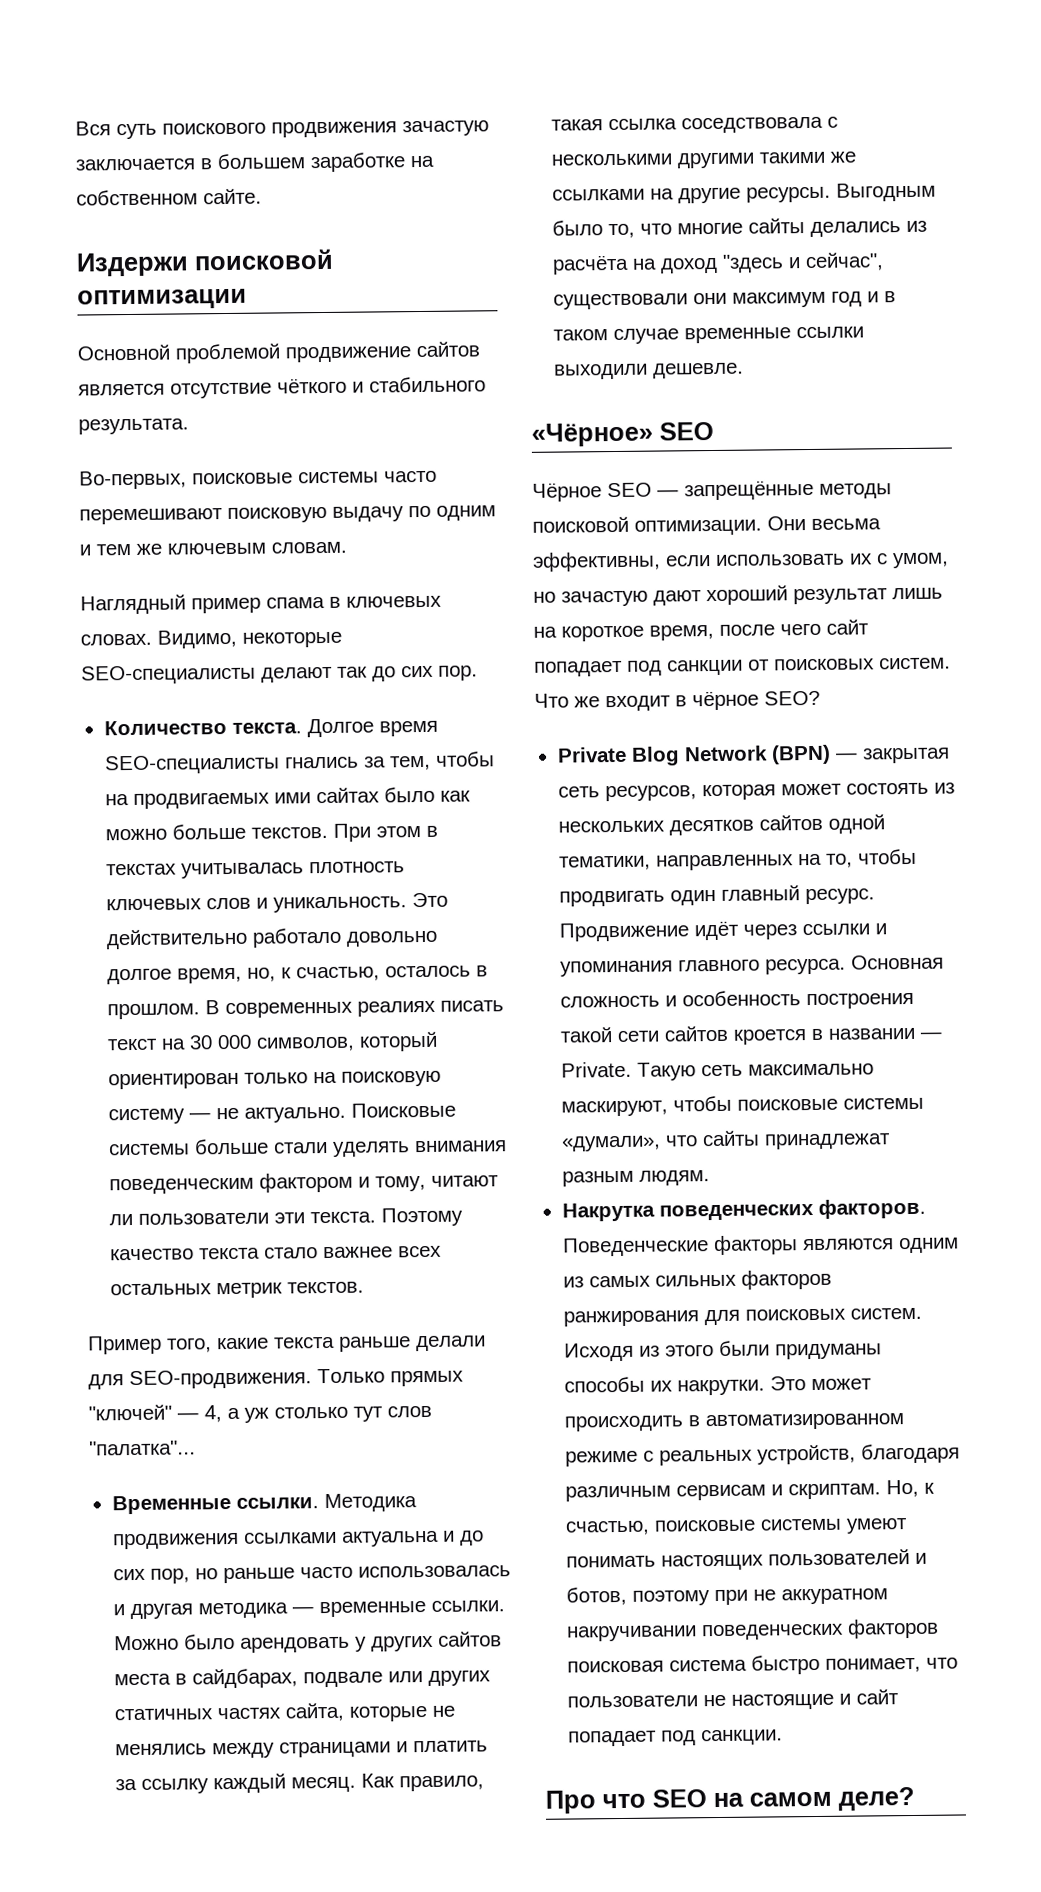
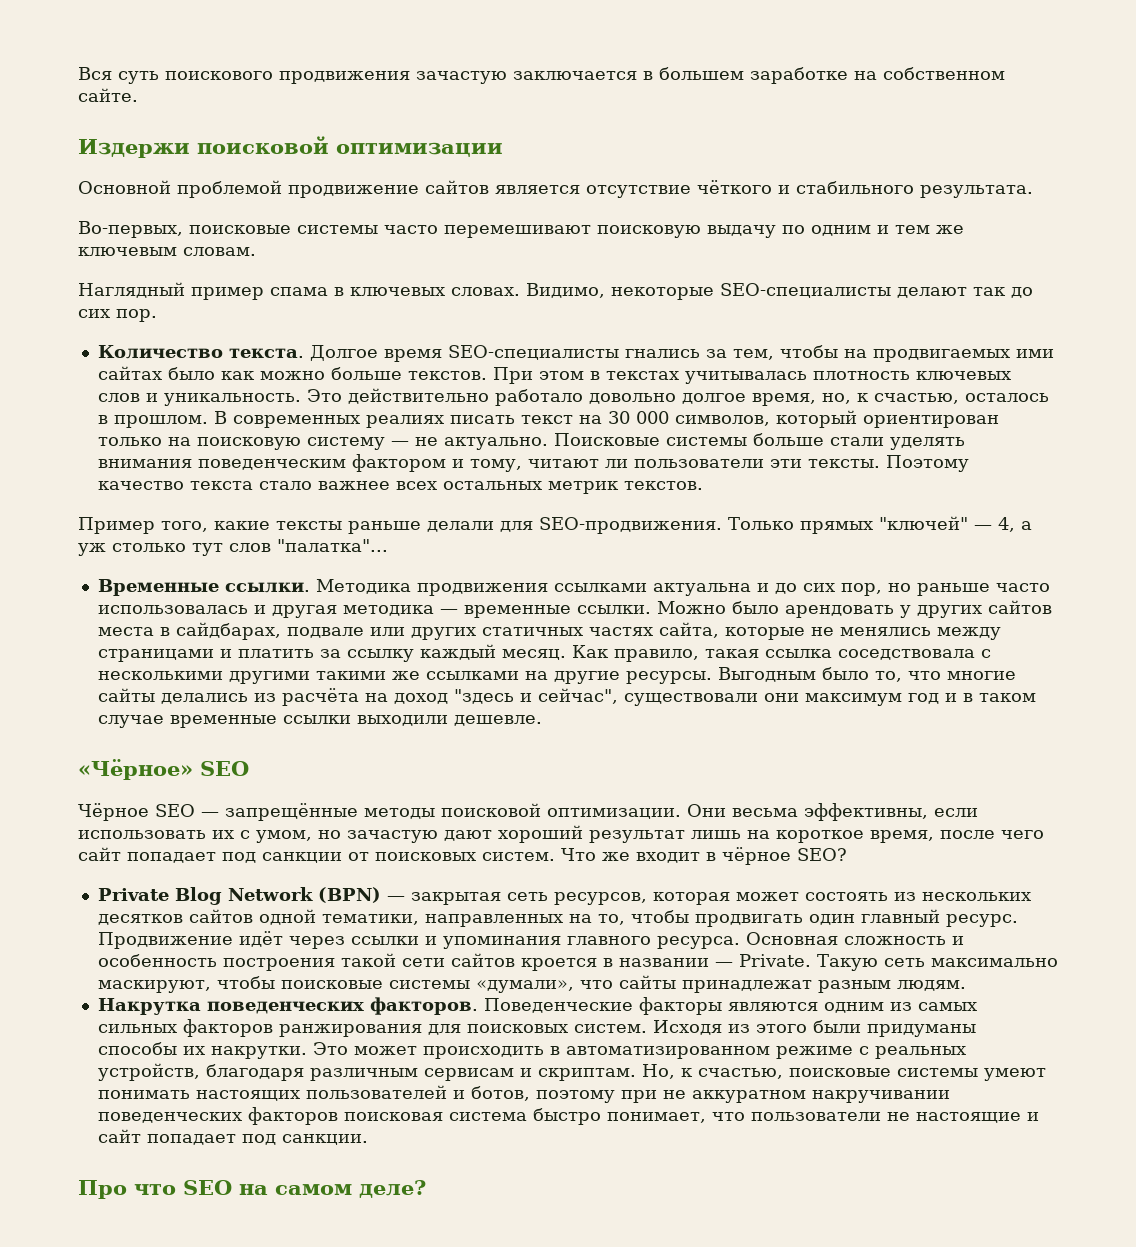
- Поисковые системы больше стали уделять внимания поведенческим фактором и тому, читают ли пользователи эти текста.
+ Поисковые системы больше стали уделять внимания поведенческим фактором и тому, читают ли пользователи эти тексты.
- Пример того, какие текста раньше делали для SEO-продвижения.
+ Пример того, какие тексты раньше делали для SEO-продвижения.

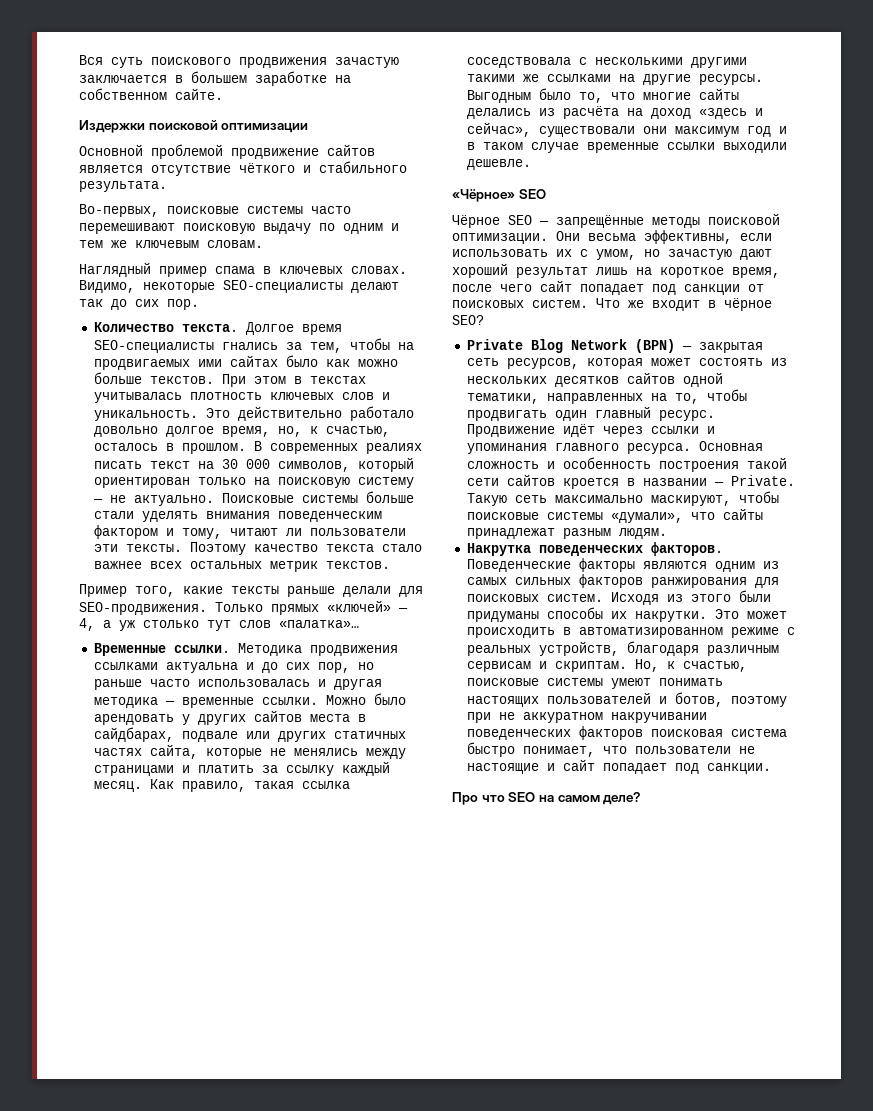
- Издержи поисковой оптимизации
+ Издержки поисковой оптимизации
- Только прямых "ключей" — 4, а уж столько тут слов "палатка"...
+ Только прямых «ключей» — 4, а уж столько тут слов «палатка»…
- Выгодным было то, что многие сайты делались из расчёта на доход "здесь и сейчас", существовали они максимум год и в таком случае временные ссылки выходили дешевле.
+ Выгодным было то, что многие сайты делались из расчёта на доход «здесь и сейчас», существовали они максимум год и в таком случае временные ссылки выходили дешевле.

